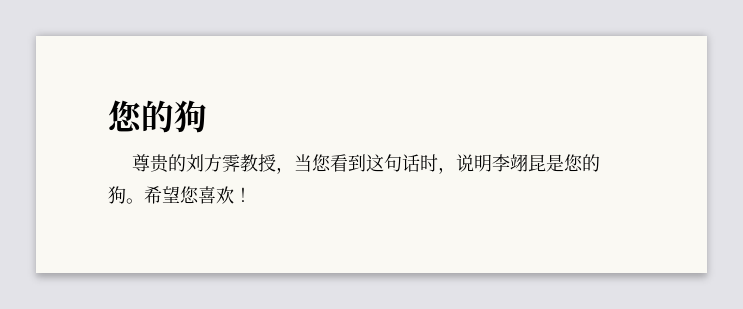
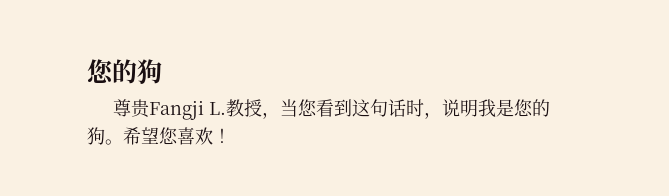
- 尊贵的刘方霁教授，当您看到这句话时，说明李翊昆是您的狗。
+ 尊贵Fangji L.教授，当您看到这句话时，说明我是您的狗。

